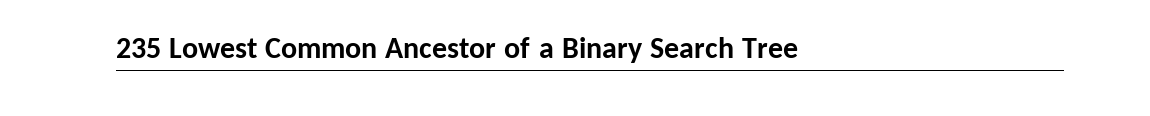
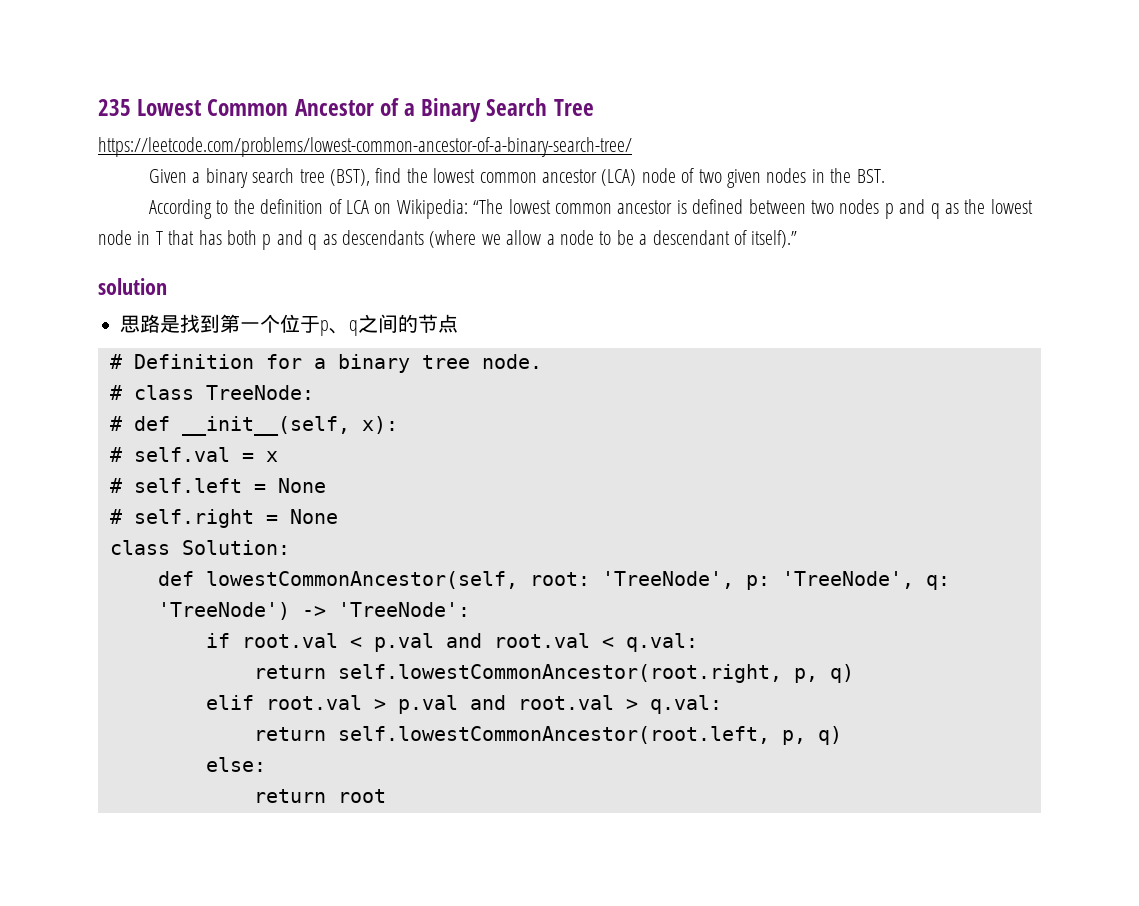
+ https://leetcode.com/problems/lowest-common-ancestor-of-a-binary-search-tree/
+ Given a binary search tree (BST), find the lowest common ancestor (LCA) node of two given nodes in the BST.
+ According to the definition of LCA on Wikipedia: “The lowest common ancestor is defined between two nodes p and q as the lowest node in T that has both p and q as descendants (where we allow a node to be a descendant of itself).”
+ solution
+ 思路是找到第一个位于p、q之间的节点
+ # Definition for a binary tree node.
+ # class TreeNode:
+ # def __init__(self, x):
+ # self.val = x
+ # self.left = None
+ # self.right = None
+ class Solution:
+ def lowestCommonAncestor(self, root: 'TreeNode', p: 'TreeNode', q: 'TreeNode') -> 'TreeNode':
+ if root.val < p.val and root.val < q.val:
+ return self.lowestCommonAncestor(root.right, p, q)
+ elif root.val > p.val and root.val > q.val:
+ return self.lowestCommonAncestor(root.left, p, q)
+ else:
+ return root

